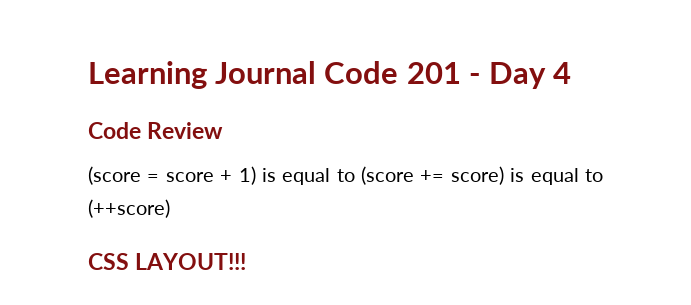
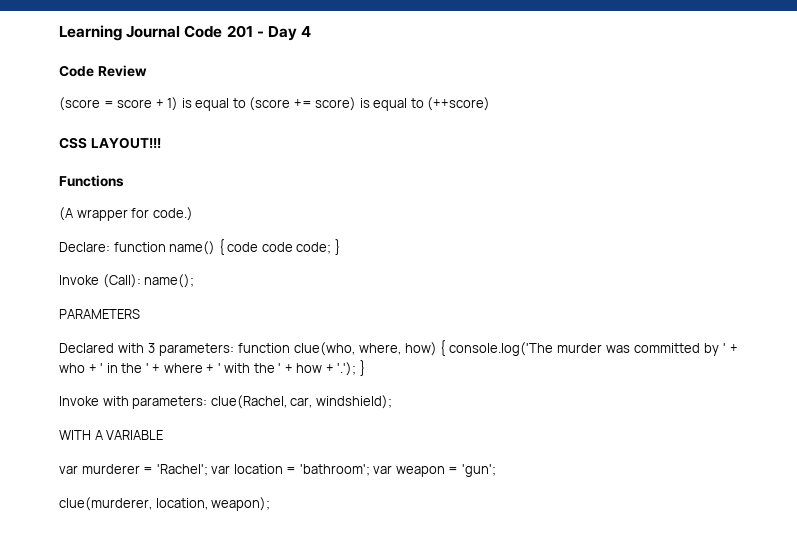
+ Functions
+ (A wrapper for code.)
+ Declare: function name() { code code code; }
+ Invoke (Call): name();
+ PARAMETERS
+ Declared with 3 parameters: function clue(who, where, how) { console.log('The murder was committed by ' + who + ' in the ' + where + ' with the ' + how + '.'); }
+ Invoke with parameters: clue(Rachel, car, windshield);
+ WITH A VARIABLE
+ var murderer = 'Rachel'; var location = 'bathroom'; var weapon = 'gun';
+ clue(murderer, location, weapon);

